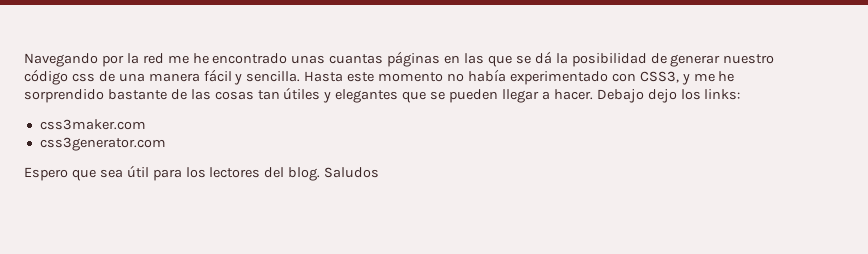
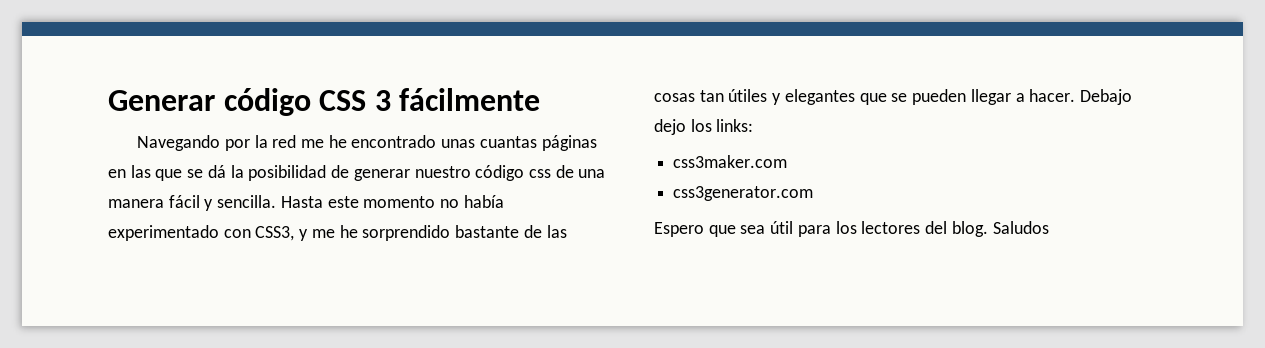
+ Generar código CSS 3 fácilmente

